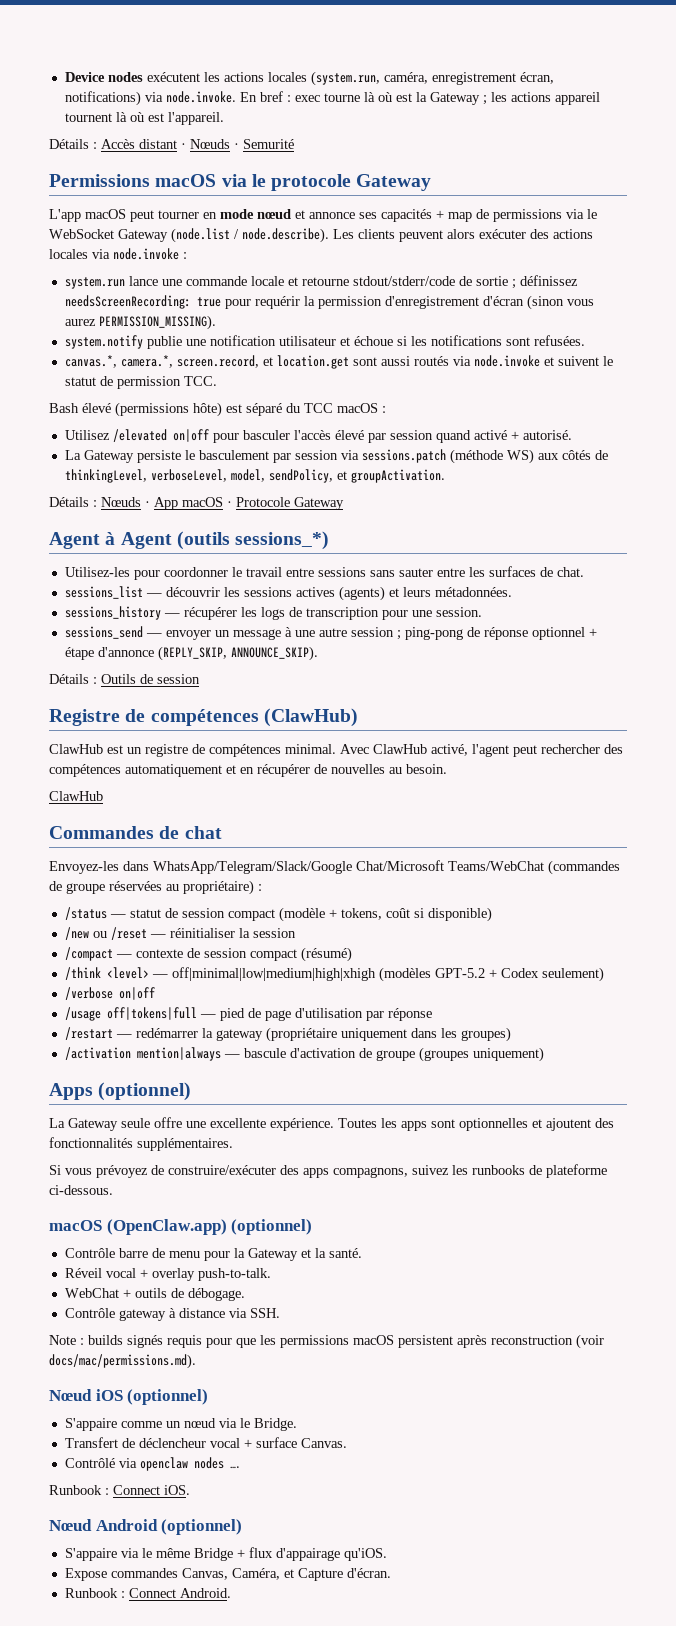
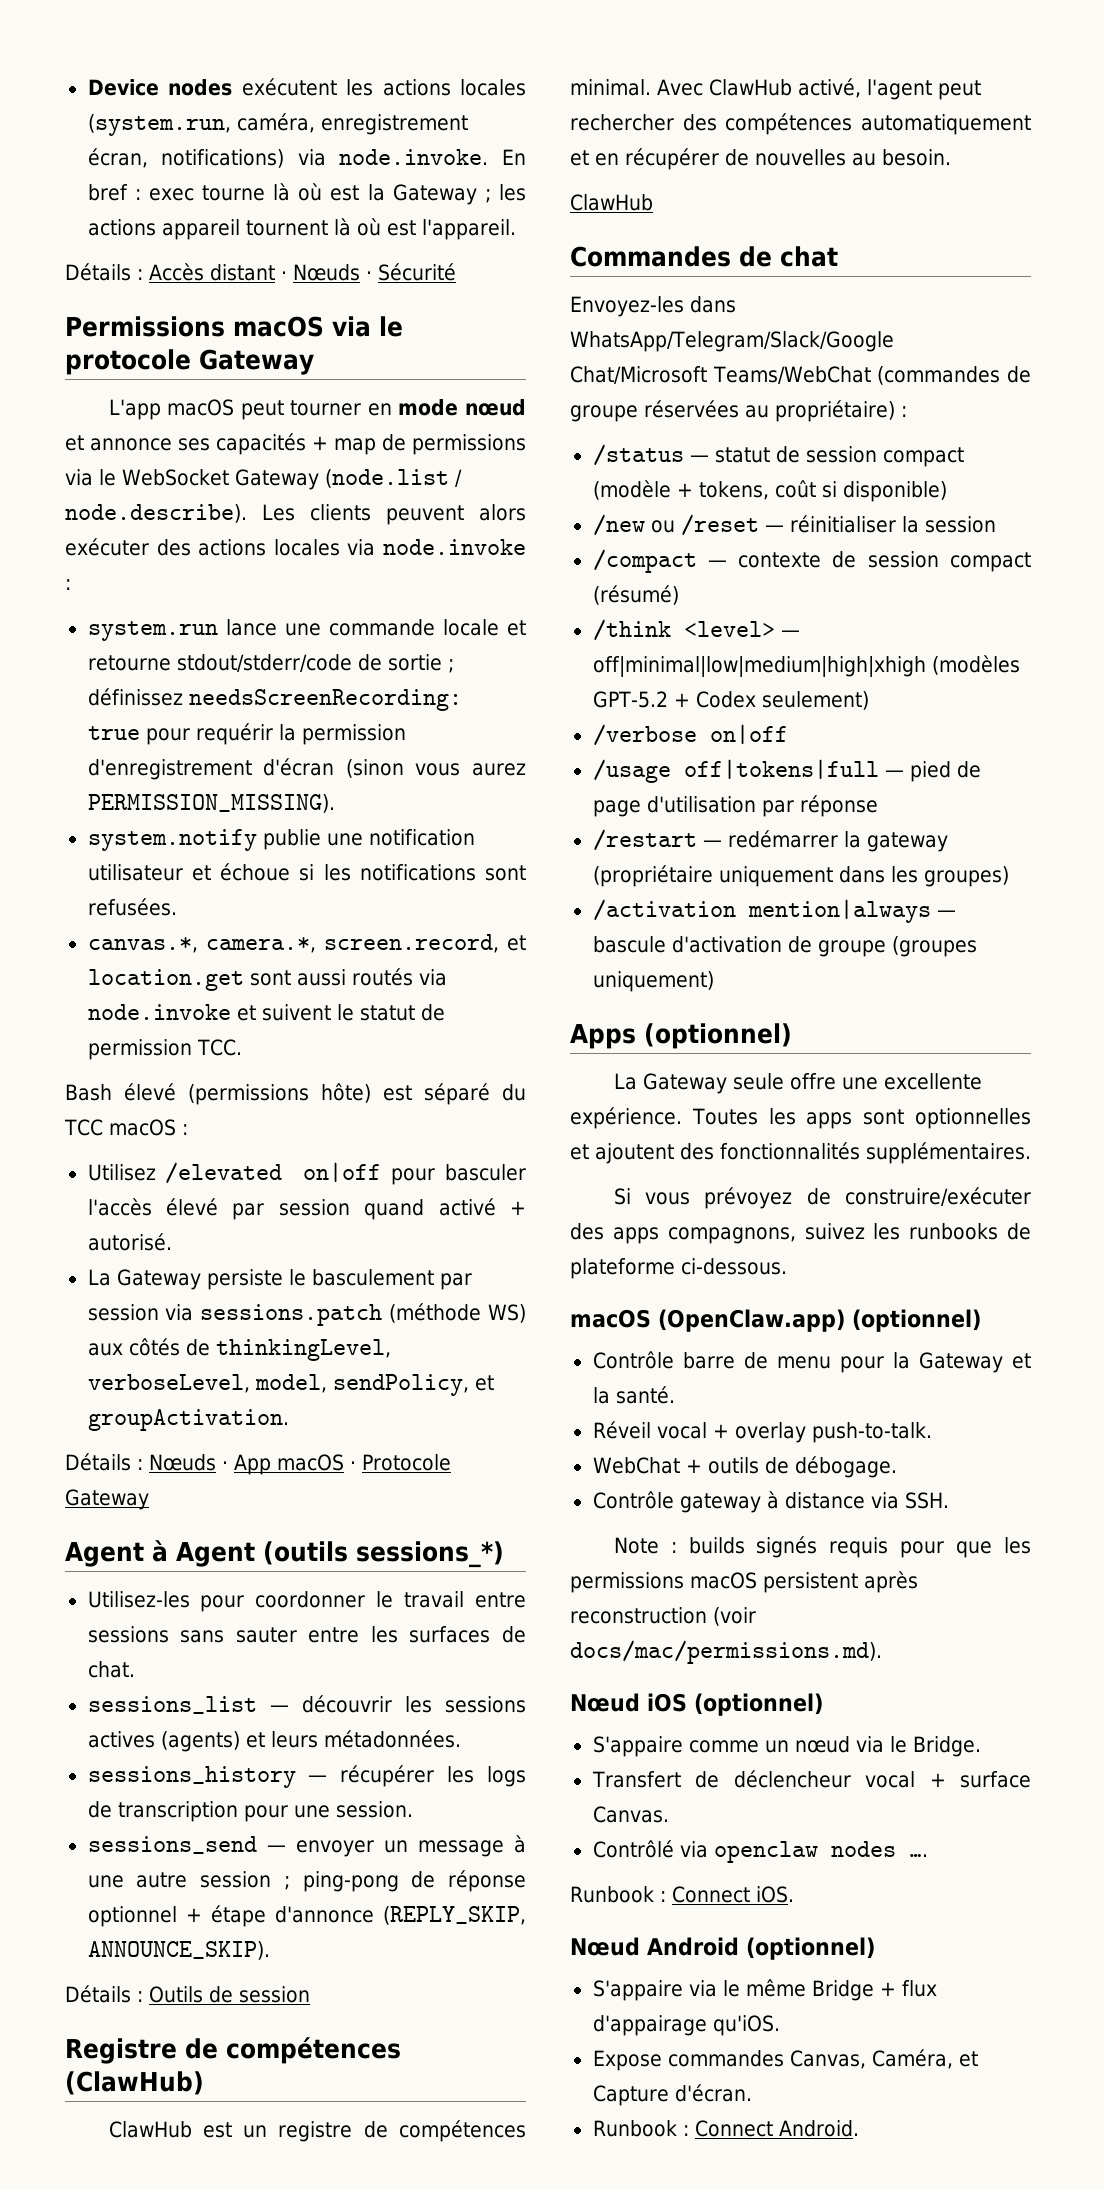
- Détails : Accès distant · Nœuds · Semurité
+ Détails : Accès distant · Nœuds · Sécurité

